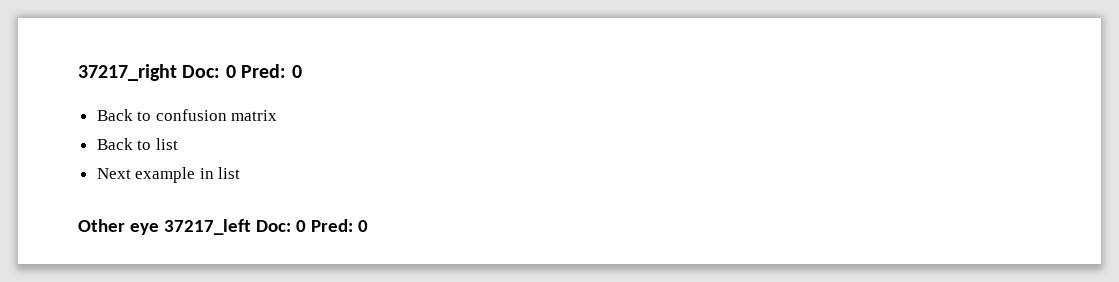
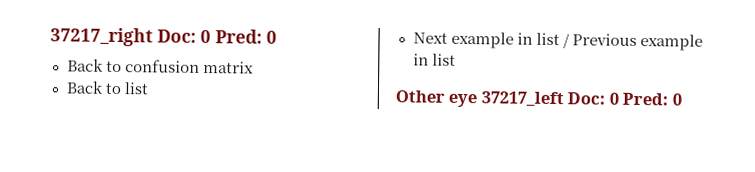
- Next example in list
+ Next example in list / Previous example in list

